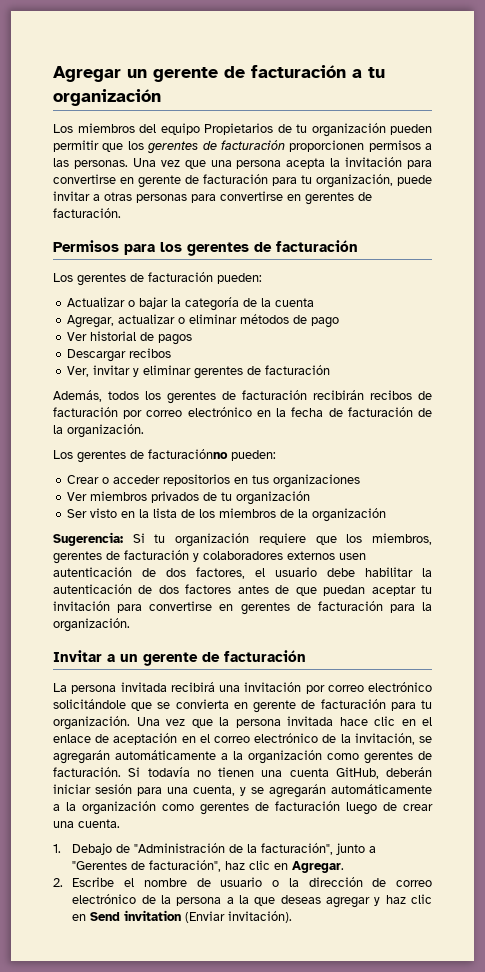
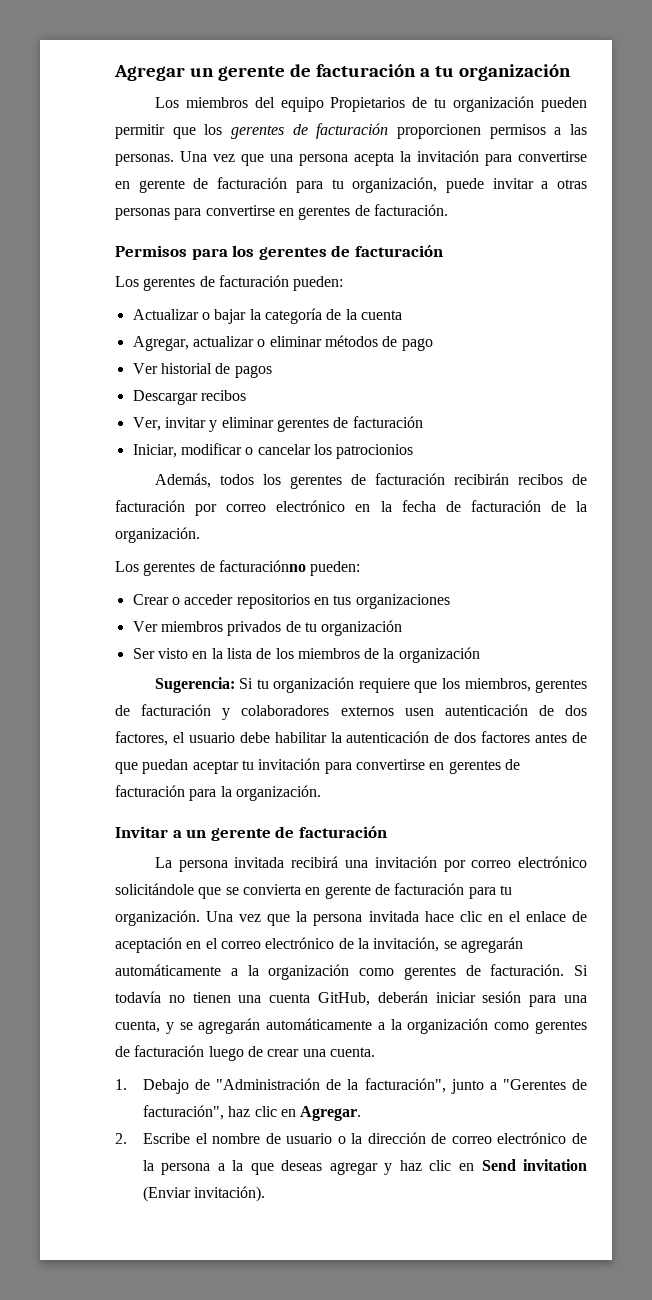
+ Iniciar, modificar o cancelar los patrocionios

